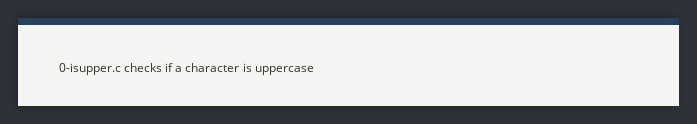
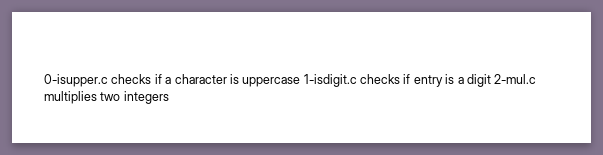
- 0-isupper.c checks if a character is uppercase
+ 0-isupper.c checks if a character is uppercase 1-isdigit.c checks if entry is a digit 2-mul.c multiplies two integers

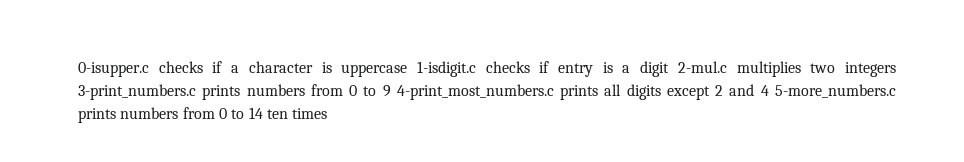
- 0-isupper.c checks if a character is uppercase 1-isdigit.c checks if entry is a digit 2-mul.c multiplies two integers
+ 0-isupper.c checks if a character is uppercase 1-isdigit.c checks if entry is a digit 2-mul.c multiplies two integers 3-print_numbers.c prints numbers from 0 to 9 4-print_most_numbers.c prints all digits except 2 and 4 5-more_numbers.c prints numbers from 0 to 14 ten times

